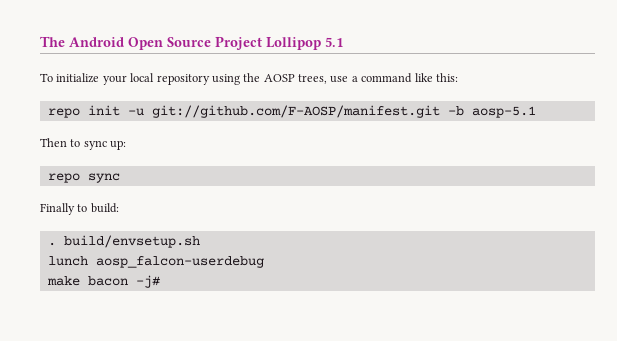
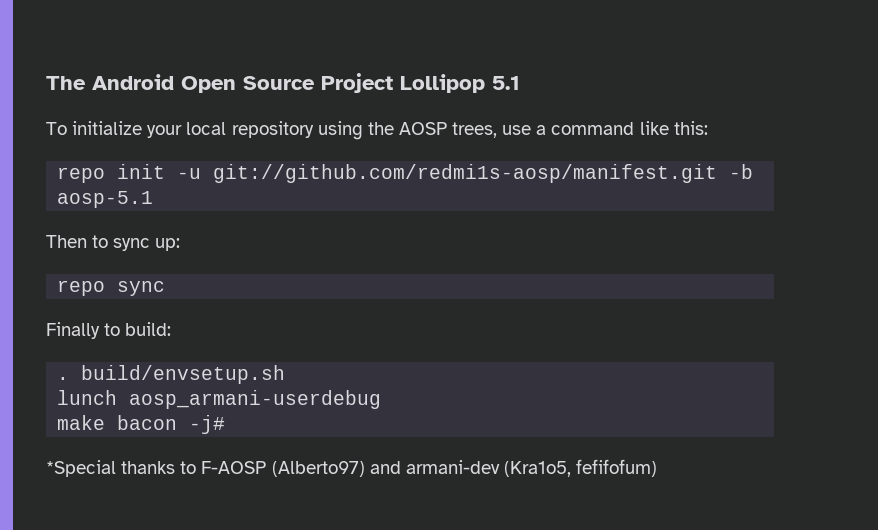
- repo init -u git://github.com/F-AOSP/manifest.git -b aosp-5.1
+ repo init -u git://github.com/redmi1s-aosp/manifest.git -b aosp-5.1
- lunch aosp_falcon-userdebug
+ lunch aosp_armani-userdebug
+ *Special thanks to F-AOSP (Alberto97) and armani-dev (Kra1o5, fefifofum)

